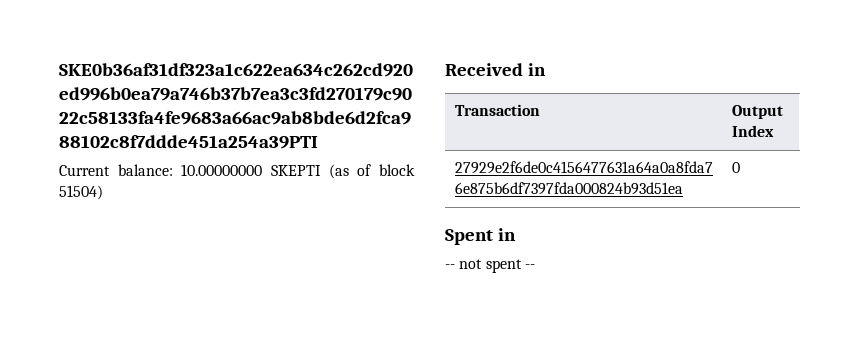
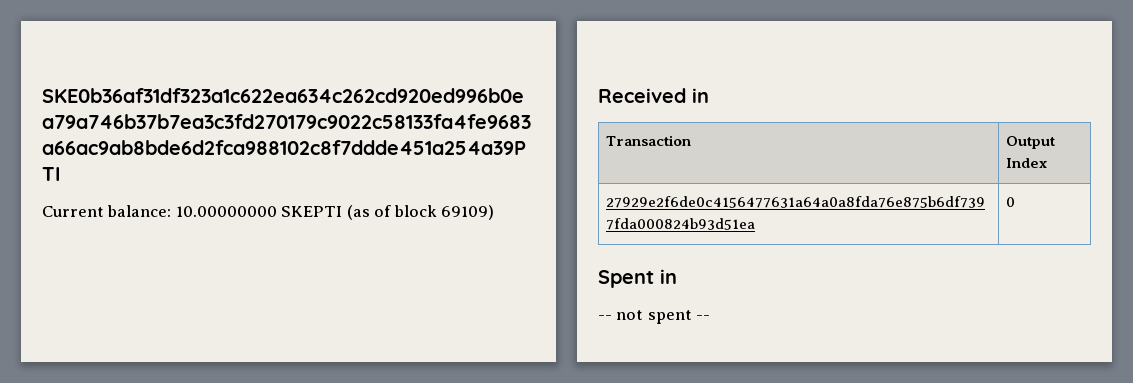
- Current balance: 10.00000000 SKEPTI (as of block 51504)
+ Current balance: 10.00000000 SKEPTI (as of block 69109)

